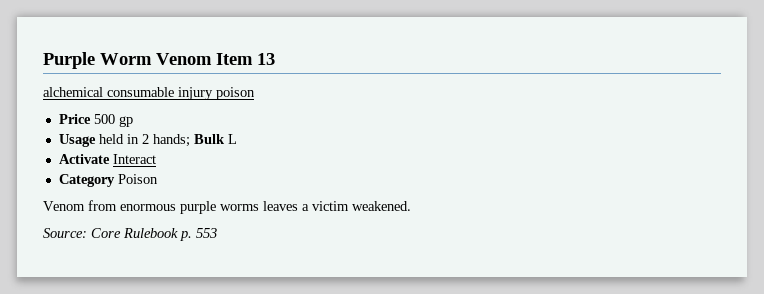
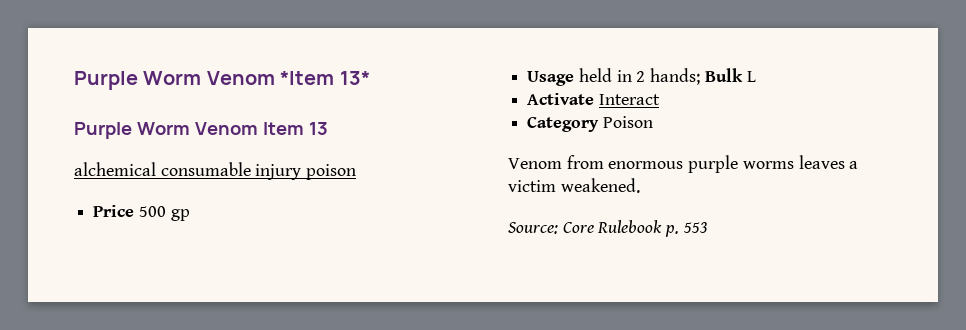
+ Purple Worm Venom *Item 13*

